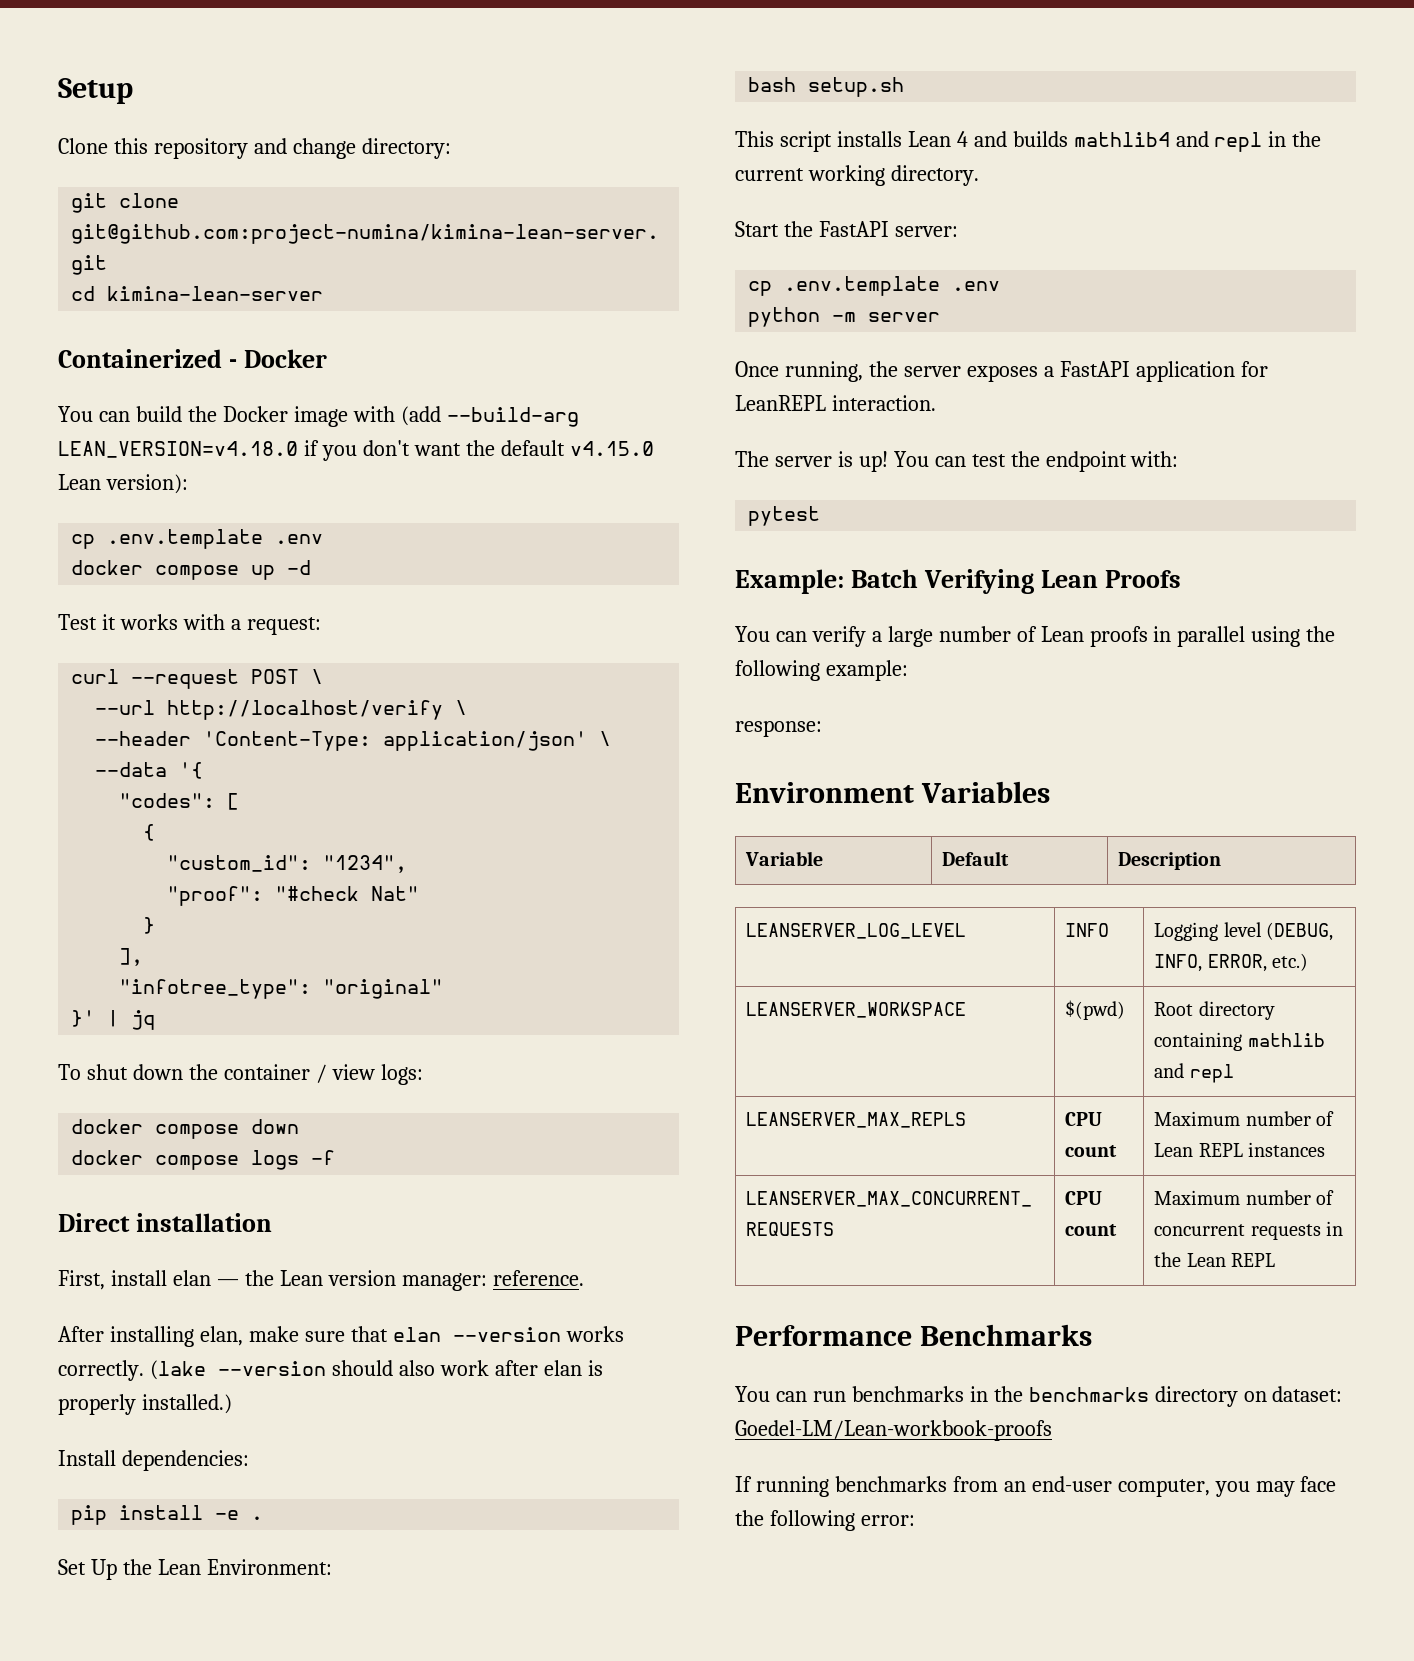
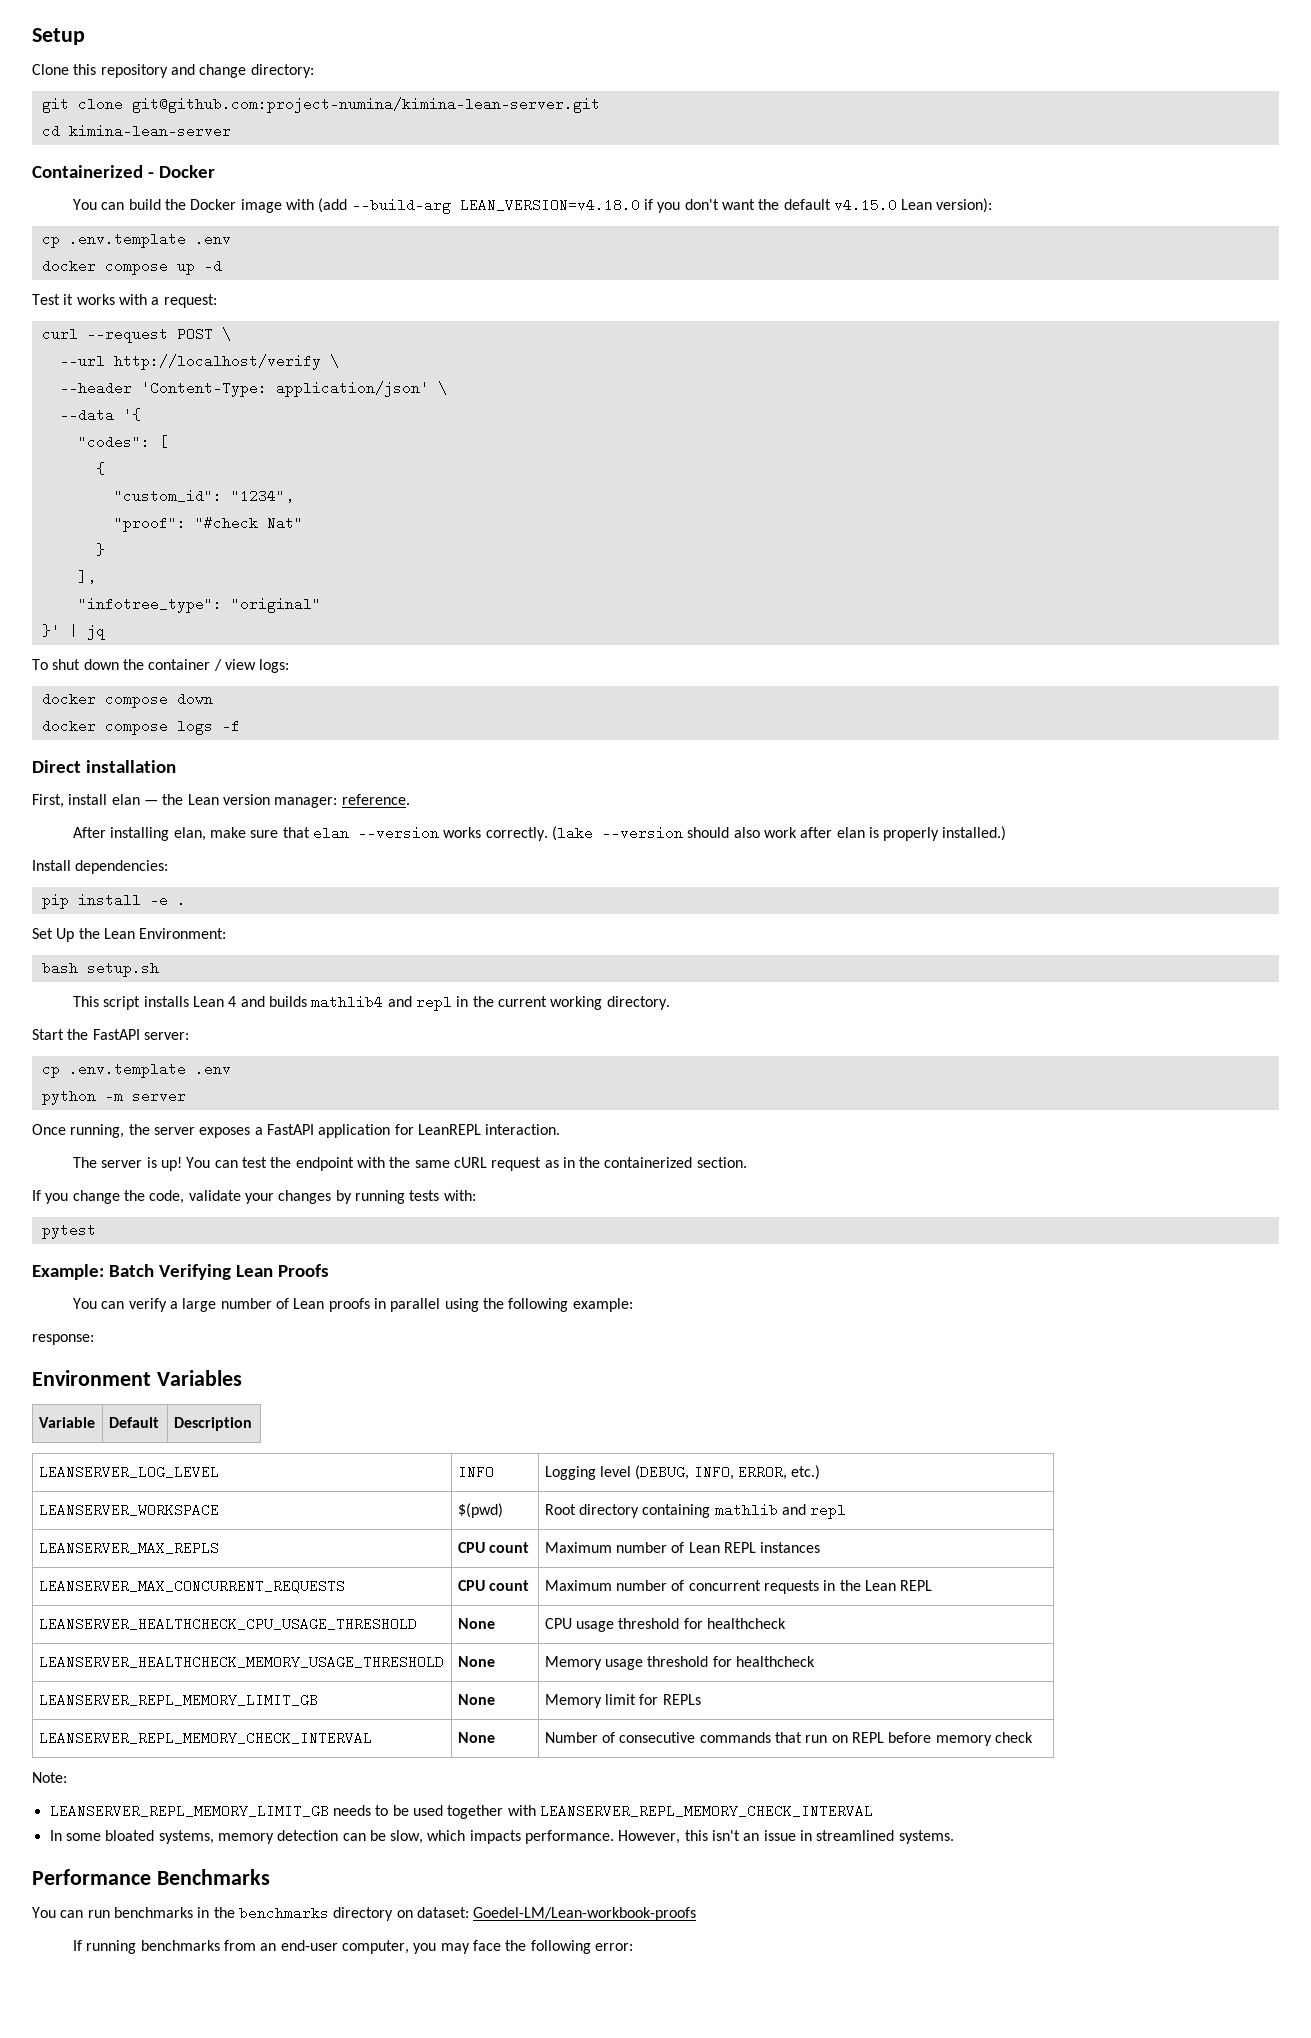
- You can test the endpoint with:
+ You can test the endpoint with the same cURL request as in the containerized section.
+ If you change the code, validate your changes by running tests with:
+ LEANSERVER_HEALTHCHECK_CPU_USAGE_THRESHOLD | None | CPU usage threshold for healthcheck
+ LEANSERVER_HEALTHCHECK_MEMORY_USAGE_THRESHOLD | None | Memory usage threshold for healthcheck
+ LEANSERVER_REPL_MEMORY_LIMIT_GB | None | Memory limit for REPLs
+ LEANSERVER_REPL_MEMORY_CHECK_INTERVAL | None | Number of consecutive commands that run on REPL before memory check
+ Note:
+ LEANSERVER_REPL_MEMORY_LIMIT_GB needs to be used together with LEANSERVER_REPL_MEMORY_CHECK_INTERVAL
+ In some bloated systems, memory detection can be slow, which impacts performance. However, this isn't an issue in streamlined systems.

